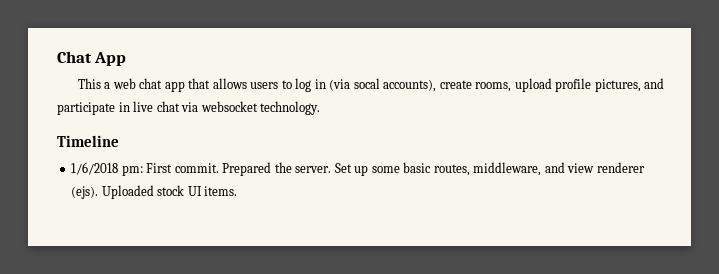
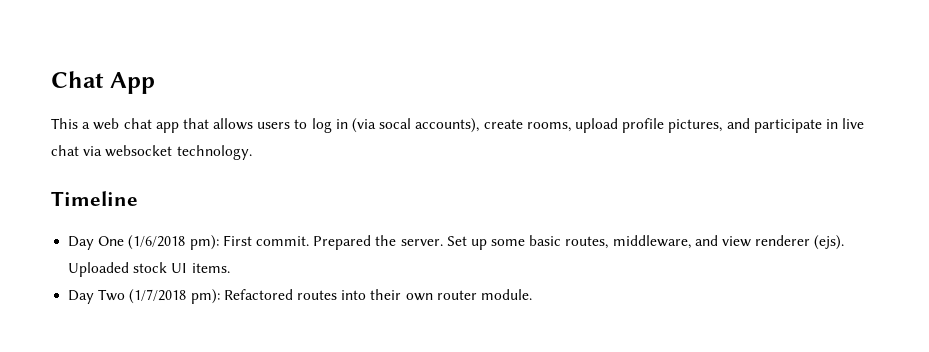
- 1/6/2018 pm: First commit.
+ Day One (1/6/2018 pm): First commit.
+ Day Two (1/7/2018 pm): Refactored routes into their own router module.

